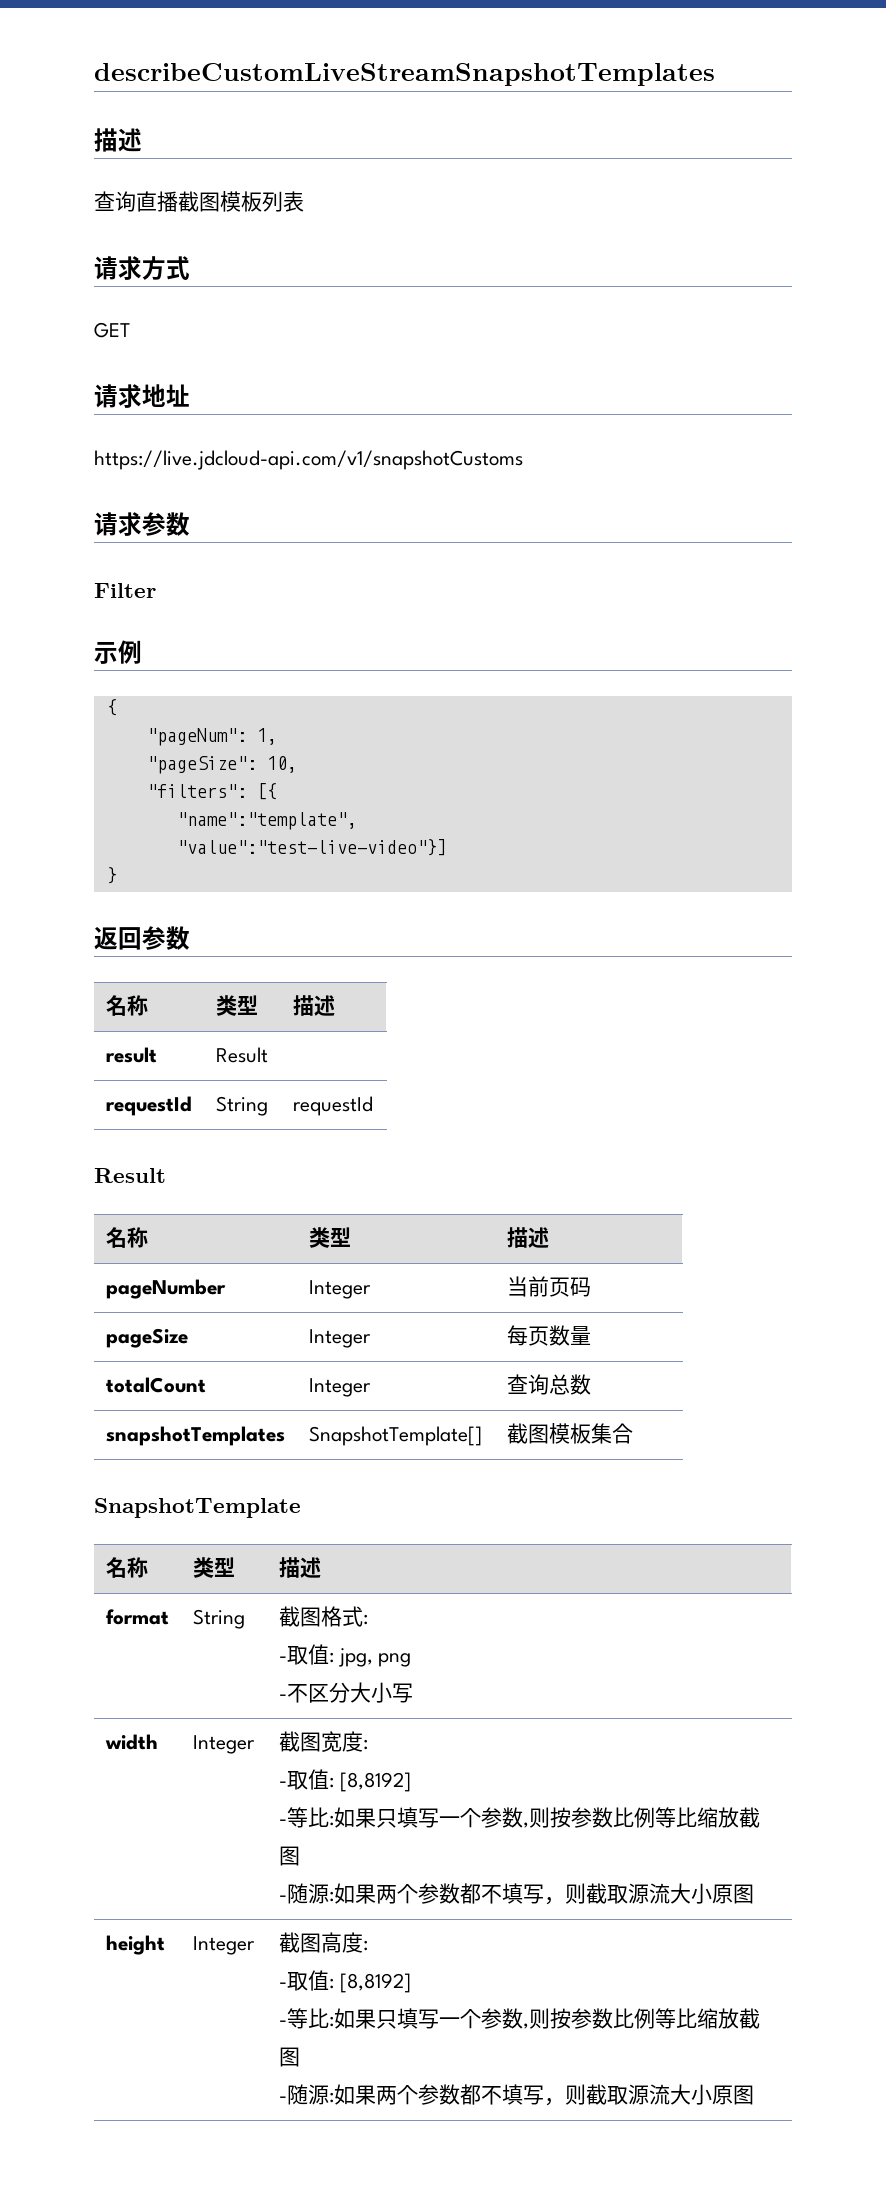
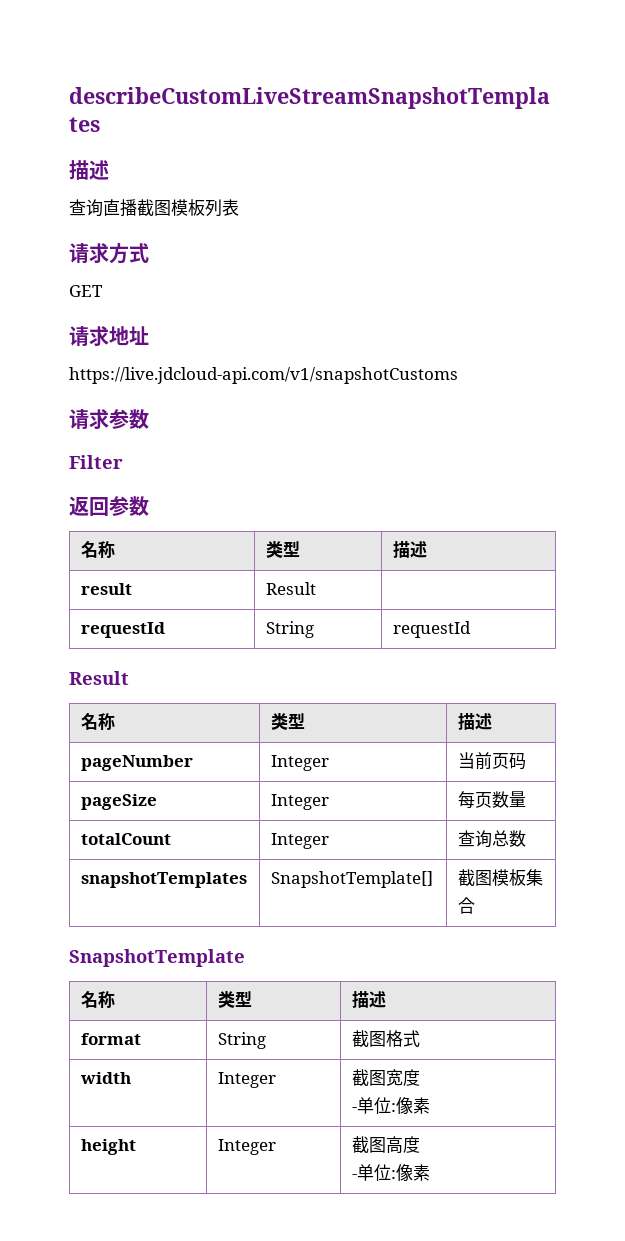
- 示例
- {
- "pageNum": 1,
- "pageSize": 10,
- "filters": [{
- "name":"template",
- "value":"test-live-video"}]
- }
- format | String | 截图格式:
- -取值: jpg, png
- -不区分大小写
+ format | String | 截图格式
- width | Integer | 截图宽度:
- -取值: [8,8192]
- -等比:如果只填写一个参数,则按参数比例等比缩放截图
- -随源:如果两个参数都不填写，则截取源流大小原图
+ width | Integer | 截图宽度
+ -单位:像素
- height | Integer | 截图高度:
- -取值: [8,8192]
- -等比:如果只填写一个参数,则按参数比例等比缩放截图
- -随源:如果两个参数都不填写，则截取源流大小原图
+ height | Integer | 截图高度
+ -单位:像素

